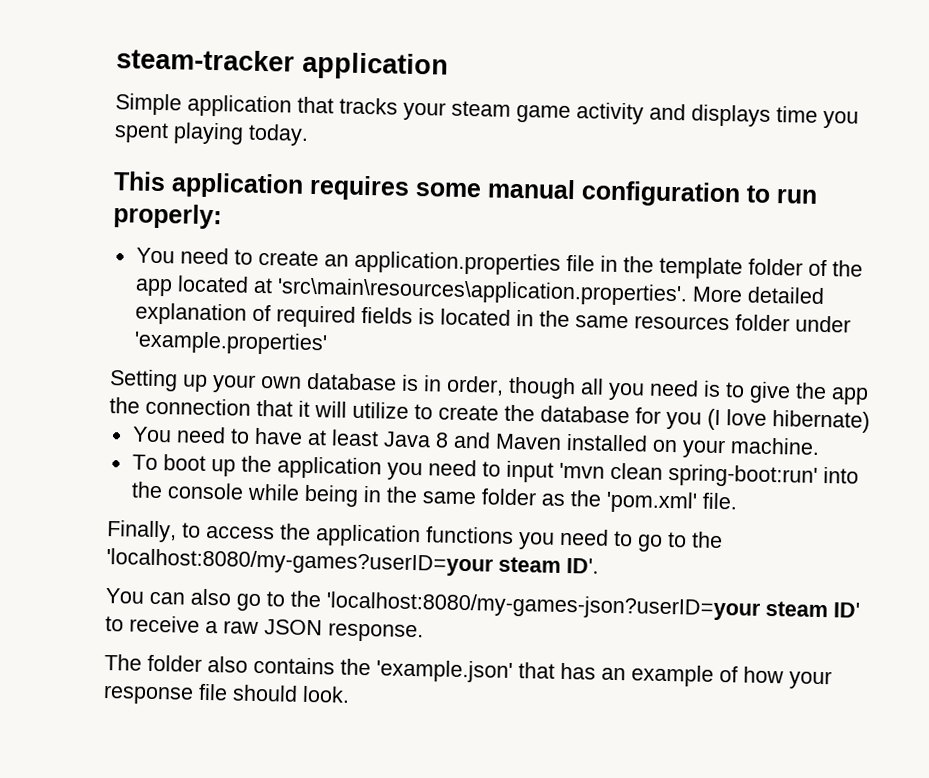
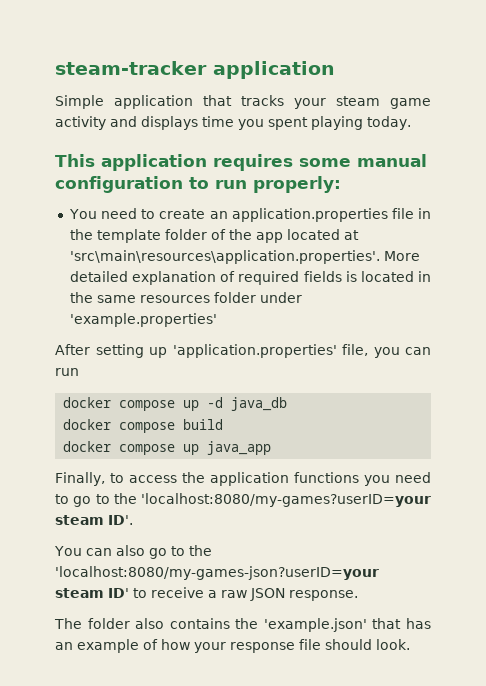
- Setting up your own database is in order, though all you need is to give the app the connection that it will utilize to create the database for you (I love hibernate)
- You need to have at least Java 8 and Maven installed on your machine.
- To boot up the application you need to input 'mvn clean spring-boot:run' into the console while being in the same folder as the 'pom.xml' file.
+ After setting up 'application.properties' file, you can run
+ docker compose up -d java_db
+ docker compose build
+ docker compose up java_app

